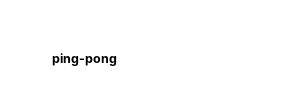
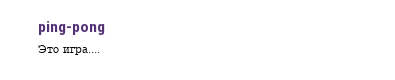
+ Это игра....

